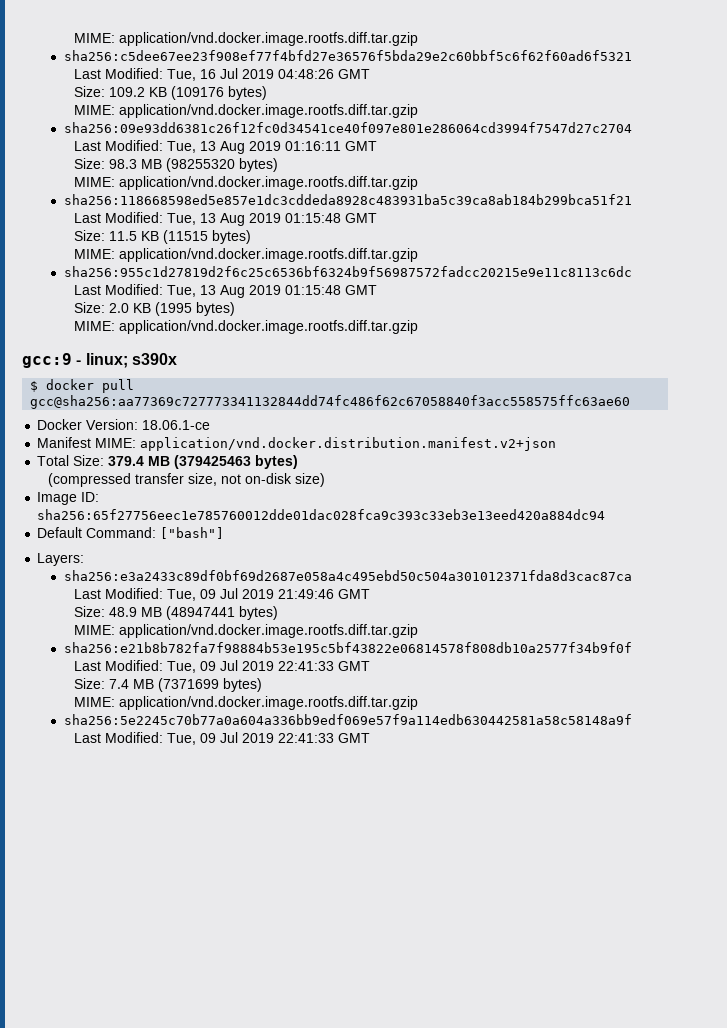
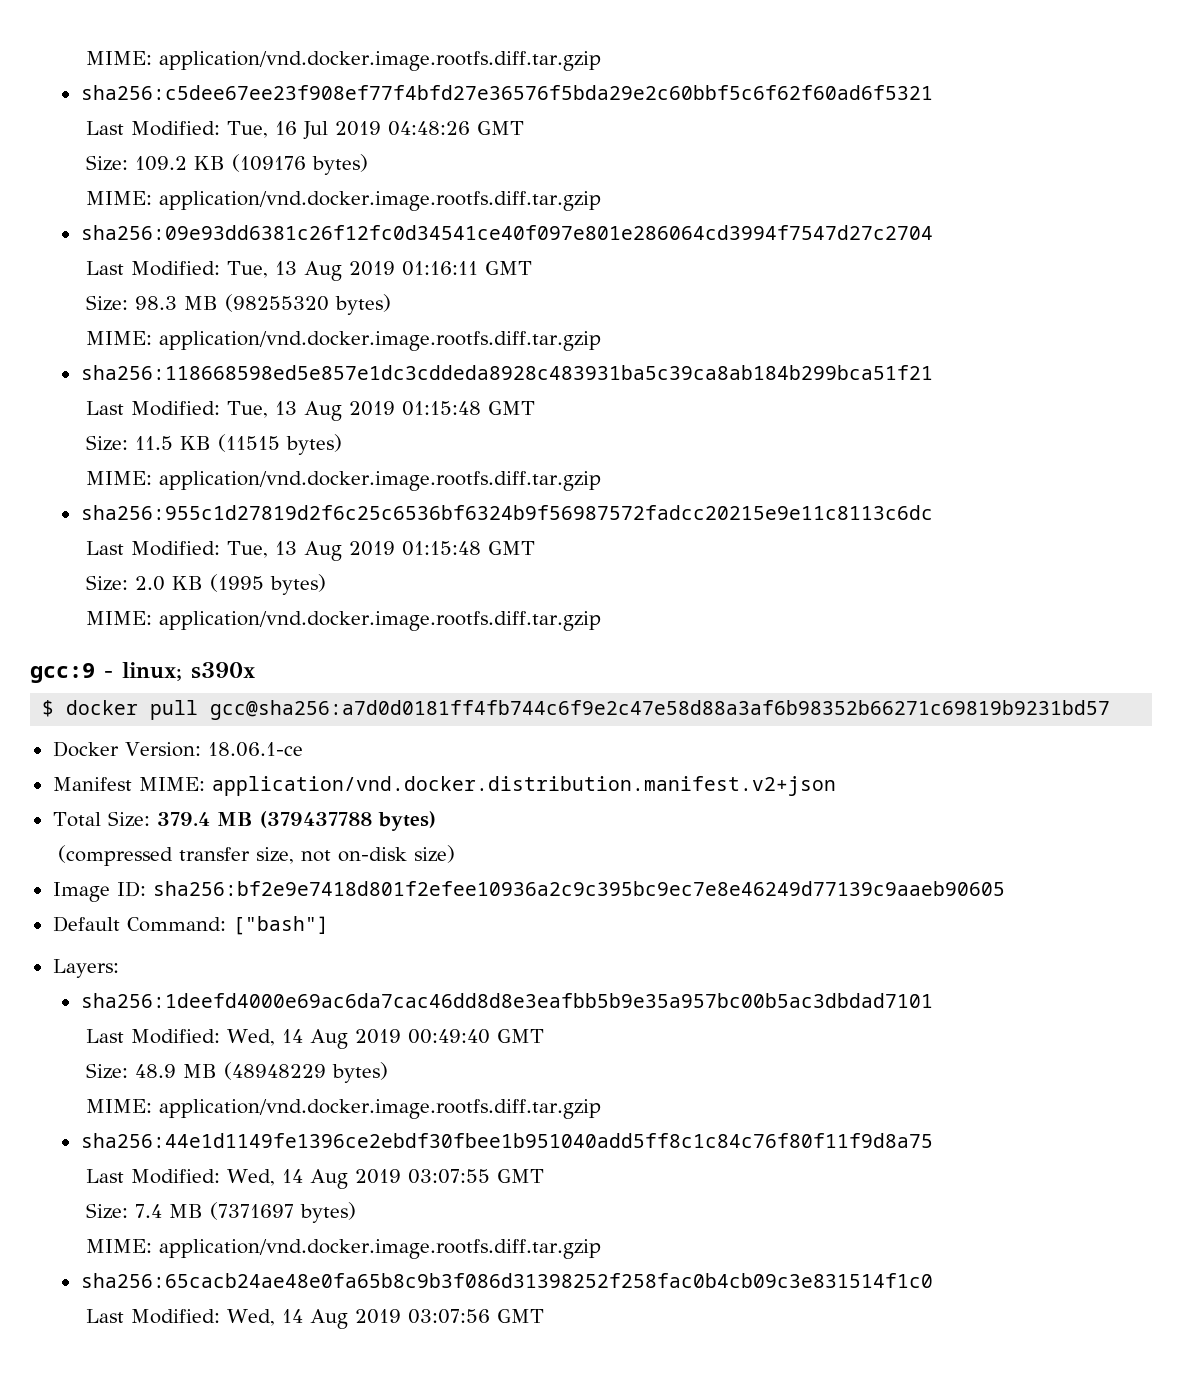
- $ docker pull gcc@sha256:aa77369c727773341132844dd74fc486f62c67058840f3acc558575ffc63ae60
+ $ docker pull gcc@sha256:a7d0d0181ff4fb744c6f9e2c47e58d88a3af6b98352b66271c69819b9231bd57
- Total Size: 379.4 MB (379425463 bytes)
+ Total Size: 379.4 MB (379437788 bytes)
- Image ID: sha256:65f27756eec1e785760012dde01dac028fca9c393c33eb3e13eed420a884dc94
+ Image ID: sha256:bf2e9e7418d801f2efee10936a2c9c395bc9ec7e8e46249d77139c9aaeb90605
- sha256:e3a2433c89df0bf69d2687e058a4c495ebd50c504a301012371fda8d3cac87ca
- Last Modified: Tue, 09 Jul 2019 21:49:46 GMT
+ sha256:1deefd4000e69ac6da7cac46dd8d8e3eafbb5b9e35a957bc00b5ac3dbdad7101
+ Last Modified: Wed, 14 Aug 2019 00:49:40 GMT
- Size: 48.9 MB (48947441 bytes)
+ Size: 48.9 MB (48948229 bytes)
  MIME: application/vnd.docker.image.rootfs.diff.tar.gzip
- sha256:e21b8b782fa7f98884b53e195c5bf43822e06814578f808db10a2577f34b9f0f
- Last Modified: Tue, 09 Jul 2019 22:41:33 GMT
+ sha256:44e1d1149fe1396ce2ebdf30fbee1b951040add5ff8c1c84c76f80f11f9d8a75
+ Last Modified: Wed, 14 Aug 2019 03:07:55 GMT
- Size: 7.4 MB (7371699 bytes)
+ Size: 7.4 MB (7371697 bytes)
  MIME: application/vnd.docker.image.rootfs.diff.tar.gzip
- sha256:5e2245c70b77a0a604a336bb9edf069e57f9a114edb630442581a58c58148a9f
- Last Modified: Tue, 09 Jul 2019 22:41:33 GMT
+ sha256:65cacb24ae48e0fa65b8c9b3f086d31398252f258fac0b4cb09c3e831514f1c0
+ Last Modified: Wed, 14 Aug 2019 03:07:56 GMT

